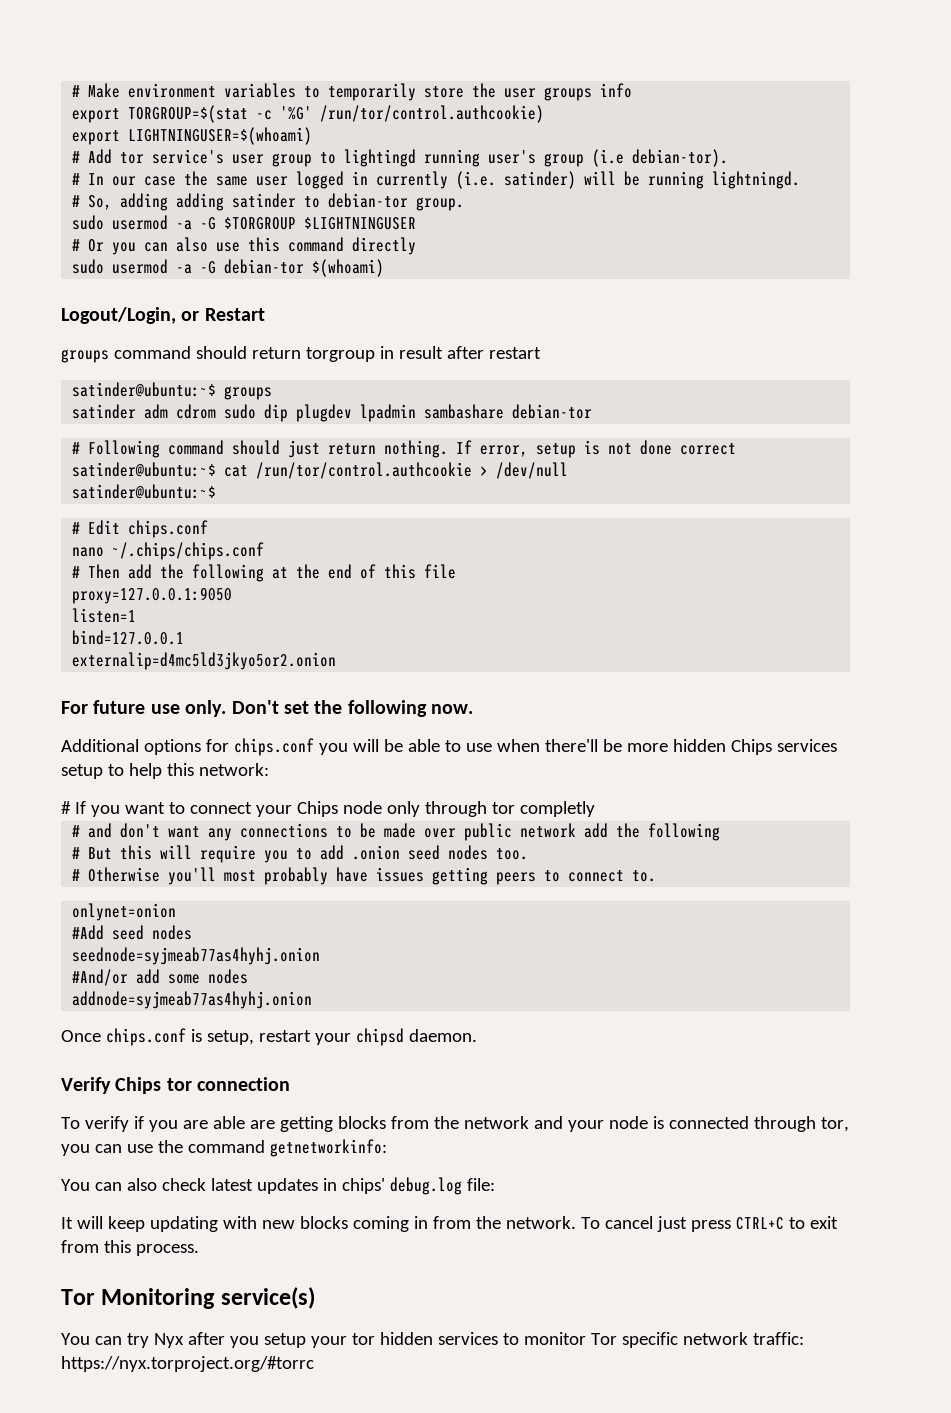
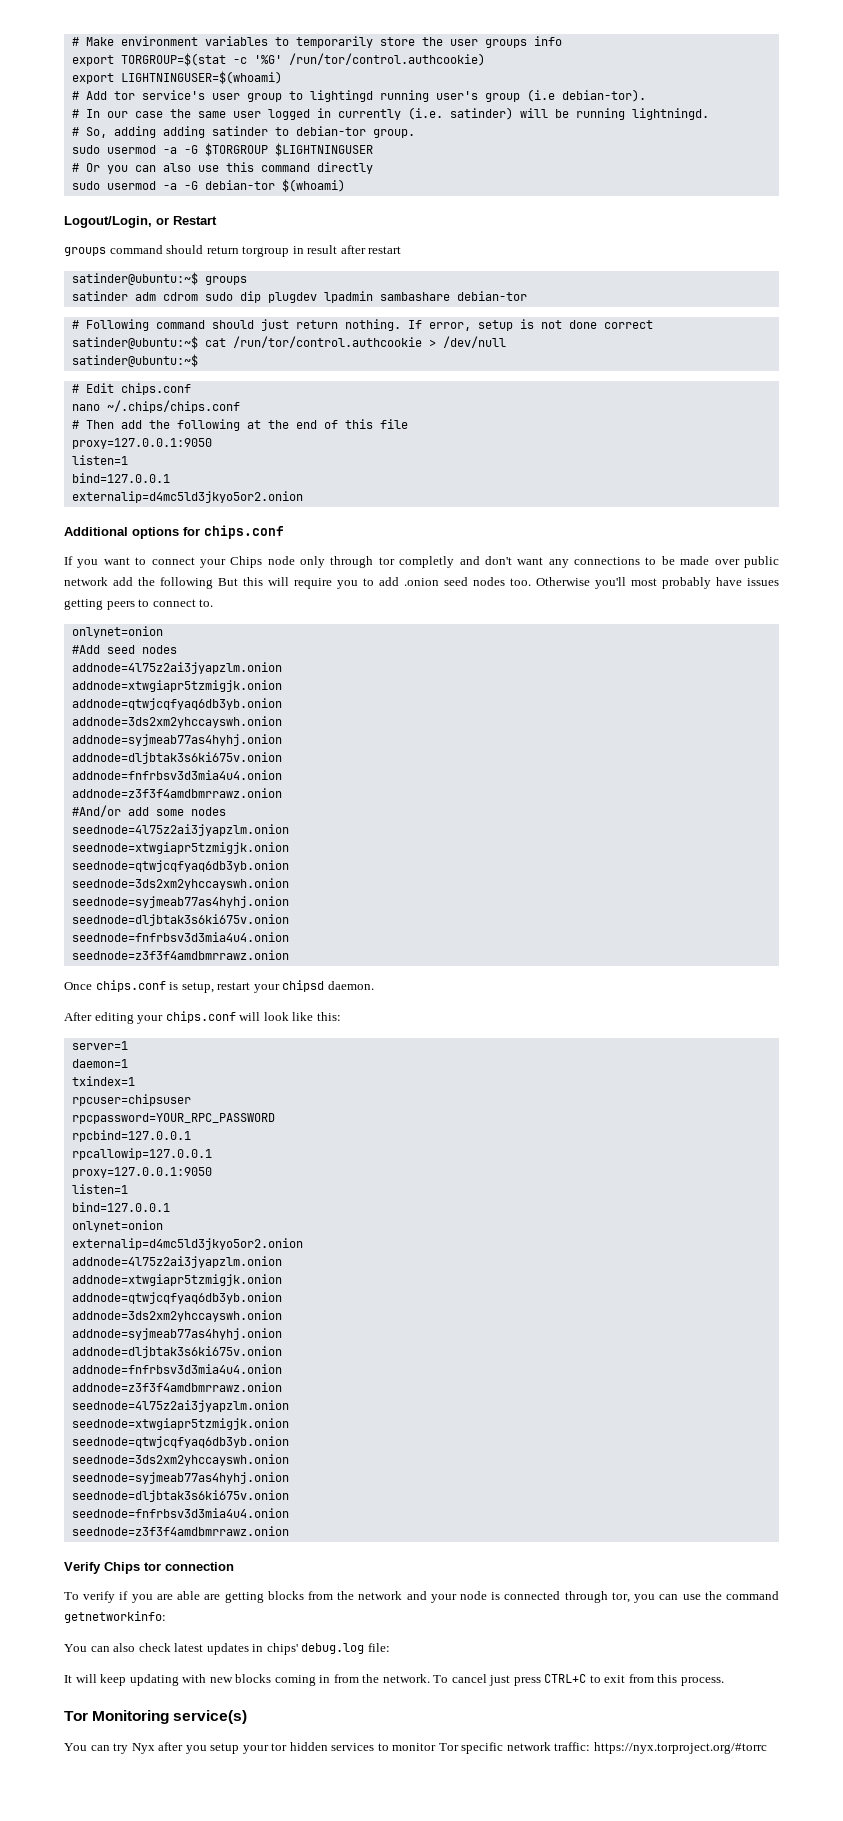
- For future use only. Don't set the following now.
- Additional options for chips.conf you will be able to use when there'll be more hidden Chips services setup to help this network:
- # If you want to connect your Chips node only through tor completly
- # and don't want any connections to be made over public network add the following
- # But this will require you to add .onion seed nodes too.
- # Otherwise you'll most probably have issues getting peers to connect to.
+ Additional options for chips.conf
+ If you want to connect your Chips node only through tor completly and don't want any connections to be made over public network add the following But this will require you to add .onion seed nodes too. Otherwise you'll most probably have issues getting peers to connect to.
  #Add seed nodes
+ addnode=4l75z2ai3jyapzlm.onion
+ addnode=xtwgiapr5tzmigjk.onion
+ addnode=qtwjcqfyaq6db3yb.onion
+ addnode=3ds2xm2yhccayswh.onion
+ addnode=syjmeab77as4hyhj.onion
+ addnode=dljbtak3s6ki675v.onion
+ addnode=fnfrbsv3d3mia4u4.onion
+ addnode=z3f3f4amdbmrrawz.onion
+ #And/or add some nodes
+ seednode=4l75z2ai3jyapzlm.onion
+ seednode=xtwgiapr5tzmigjk.onion
+ seednode=qtwjcqfyaq6db3yb.onion
+ seednode=3ds2xm2yhccayswh.onion
  seednode=syjmeab77as4hyhj.onion
- #And/or add some nodes
- addnode=syjmeab77as4hyhj.onion
+ seednode=dljbtak3s6ki675v.onion
+ seednode=fnfrbsv3d3mia4u4.onion
+ seednode=z3f3f4amdbmrrawz.onion
+ After editing your chips.conf will look like this:
+ server=1
+ daemon=1
+ txindex=1
+ rpcuser=chipsuser
+ rpcpassword=YOUR_RPC_PASSWORD
+ rpcbind=127.0.0.1
+ rpcallowip=127.0.0.1
+ proxy=127.0.0.1:9050
+ listen=1
+ bind=127.0.0.1
+ onlynet=onion
+ externalip=d4mc5ld3jkyo5or2.onion
+ addnode=4l75z2ai3jyapzlm.onion
+ addnode=xtwgiapr5tzmigjk.onion
+ addnode=qtwjcqfyaq6db3yb.onion
+ addnode=3ds2xm2yhccayswh.onion
+ addnode=syjmeab77as4hyhj.onion
+ addnode=dljbtak3s6ki675v.onion
+ addnode=fnfrbsv3d3mia4u4.onion
+ addnode=z3f3f4amdbmrrawz.onion
+ seednode=4l75z2ai3jyapzlm.onion
+ seednode=xtwgiapr5tzmigjk.onion
+ seednode=qtwjcqfyaq6db3yb.onion
+ seednode=3ds2xm2yhccayswh.onion
+ seednode=syjmeab77as4hyhj.onion
+ seednode=dljbtak3s6ki675v.onion
+ seednode=fnfrbsv3d3mia4u4.onion
+ seednode=z3f3f4amdbmrrawz.onion

